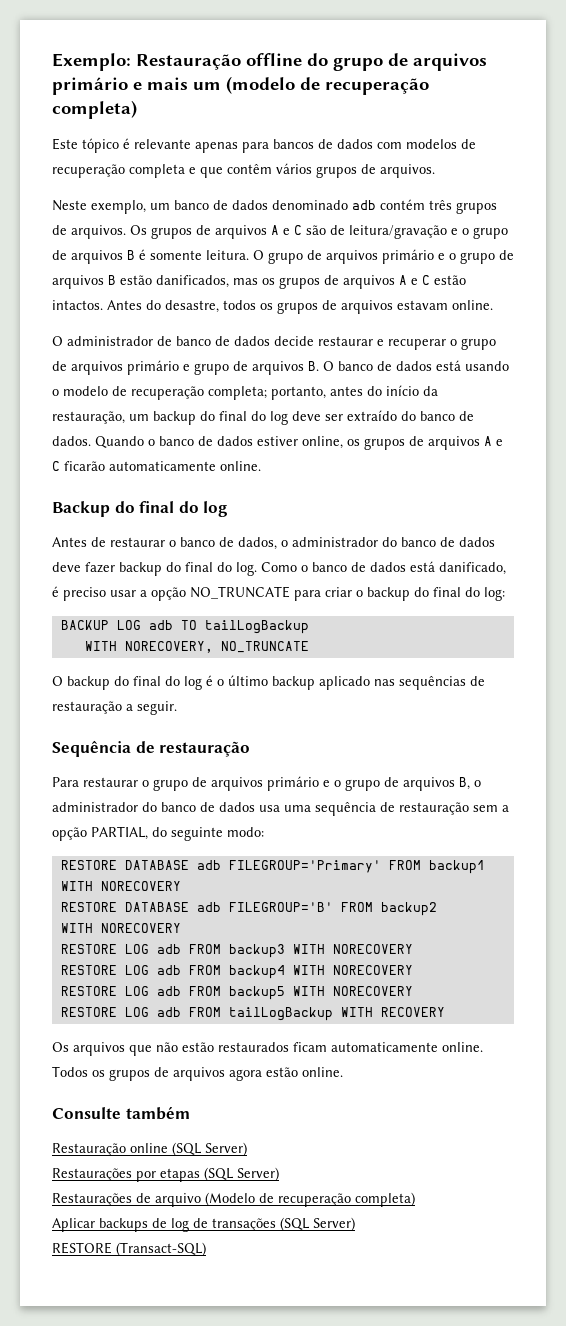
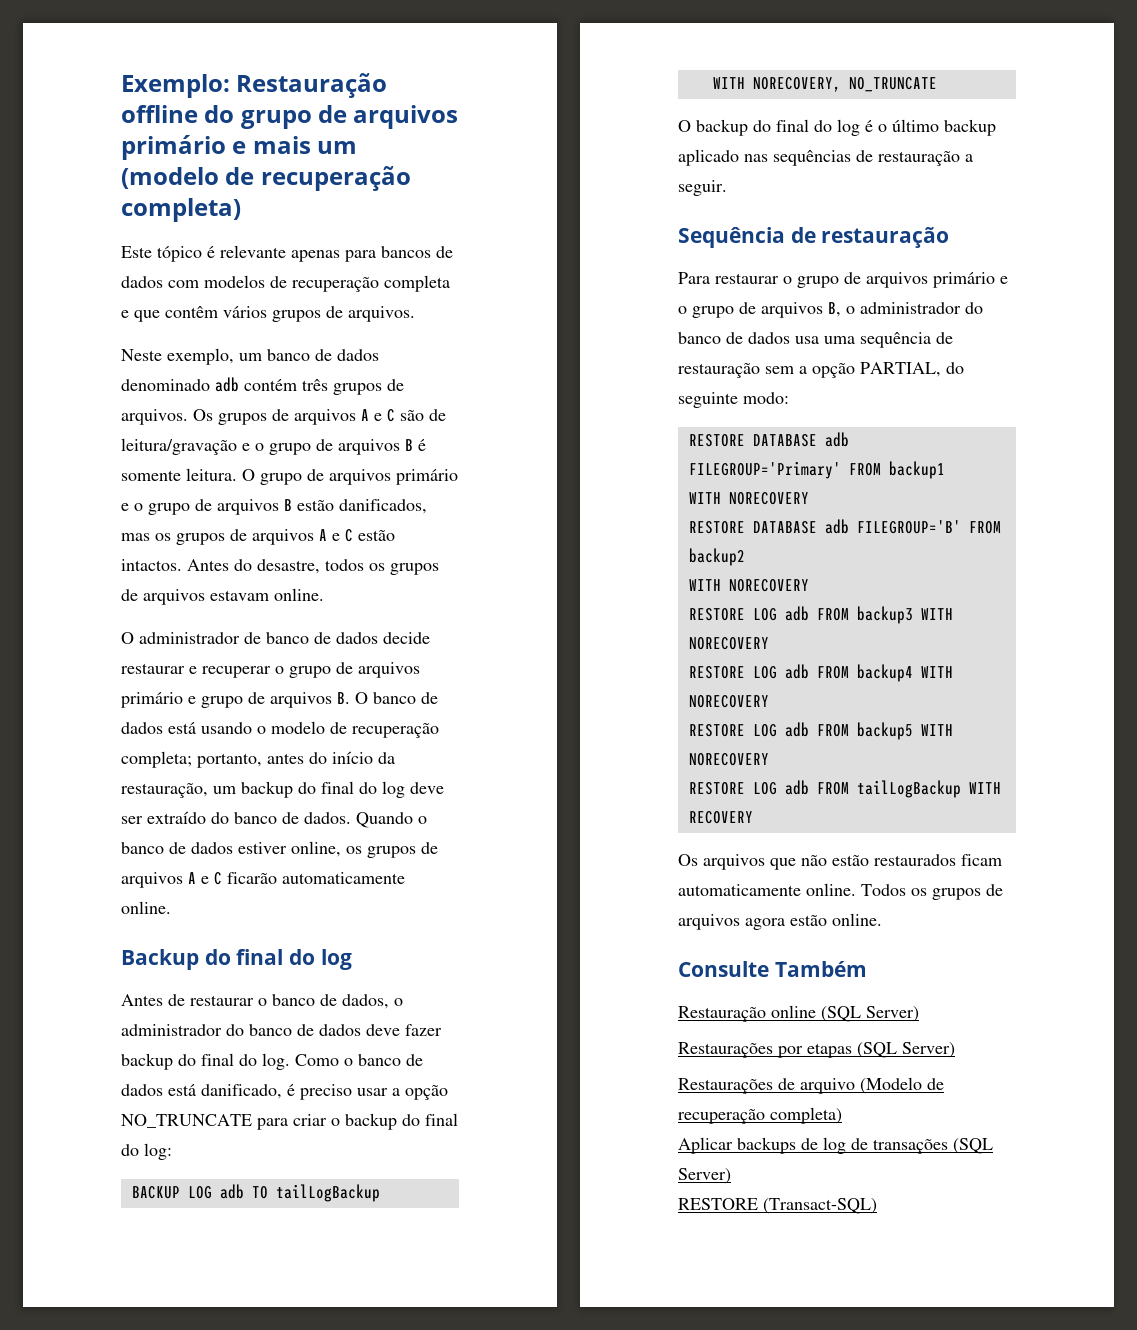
- Consulte também
+ Consulte Também

